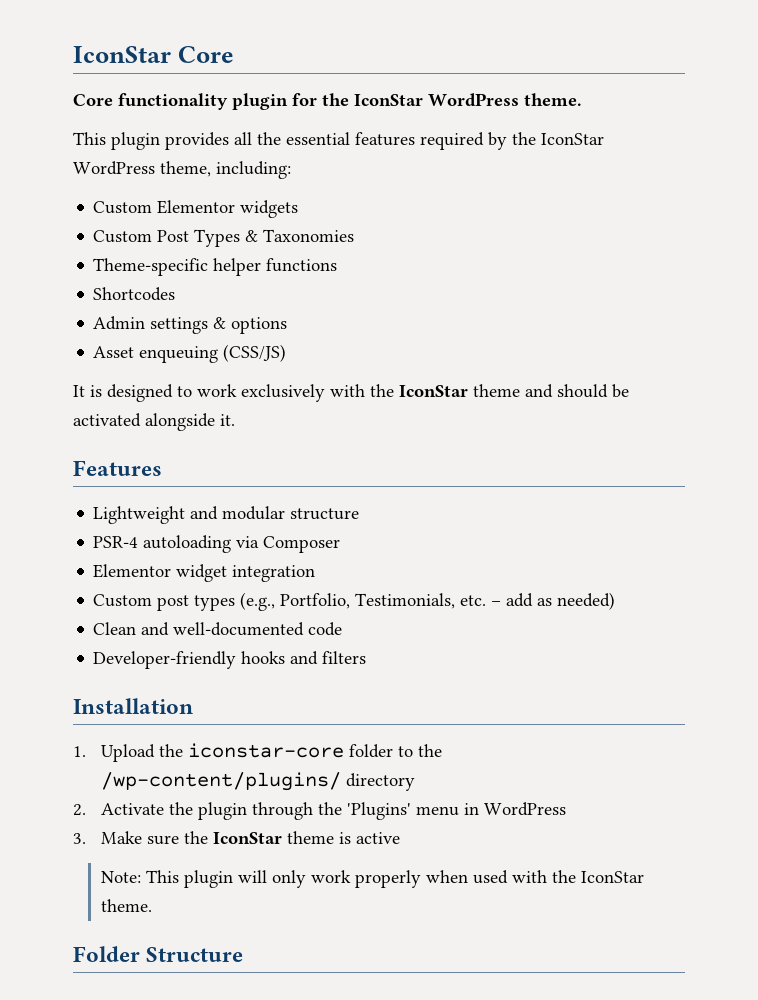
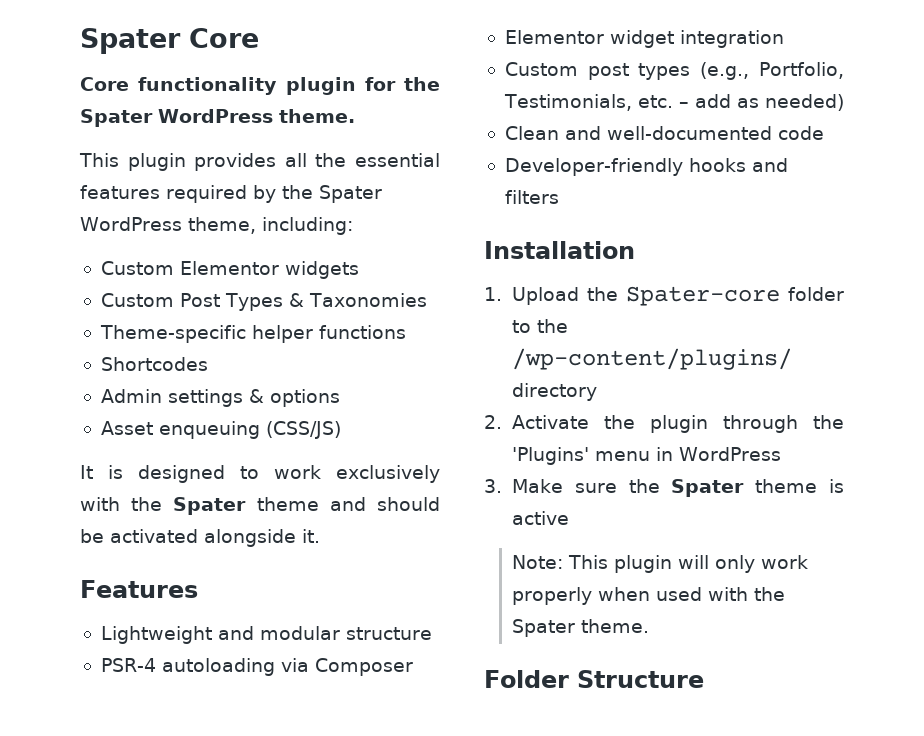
- IconStar Core
+ Spater Core
- Core functionality plugin for the IconStar WordPress theme.
+ Core functionality plugin for the Spater WordPress theme.
- This plugin provides all the essential features required by the IconStar WordPress theme, including:
+ This plugin provides all the essential features required by the Spater WordPress theme, including:
- It is designed to work exclusively with the IconStar theme and should be activated alongside it.
+ It is designed to work exclusively with the Spater theme and should be activated alongside it.
- 1. Upload the iconstar-core folder to the /wp-content/plugins/ directory
+ 1. Upload the Spater-core folder to the /wp-content/plugins/ directory
- 3. Make sure the IconStar theme is active
+ 3. Make sure the Spater theme is active
- Note: This plugin will only work properly when used with the IconStar theme.
+ Note: This plugin will only work properly when used with the Spater theme.

